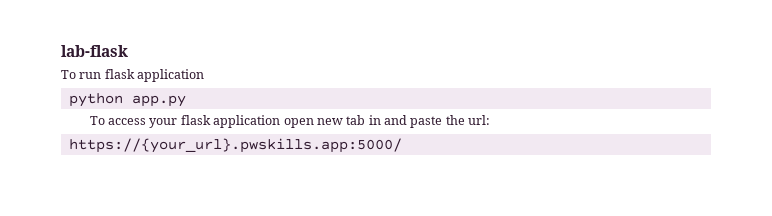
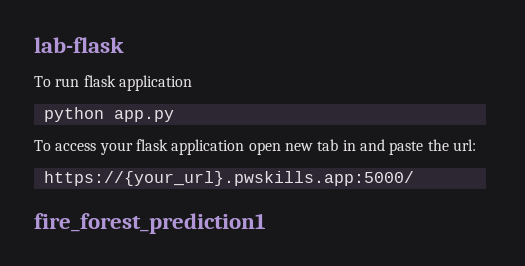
+ fire_forest_prediction1

